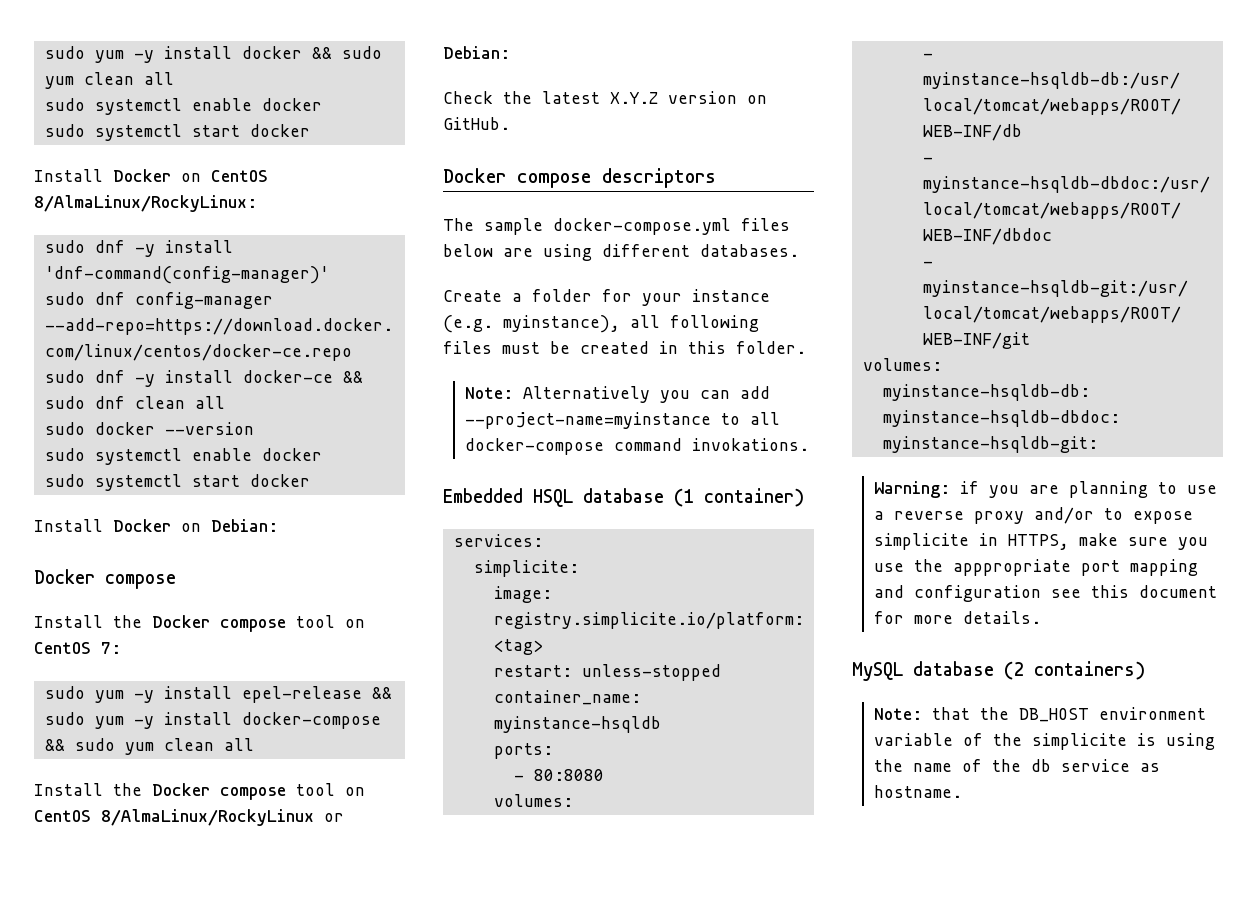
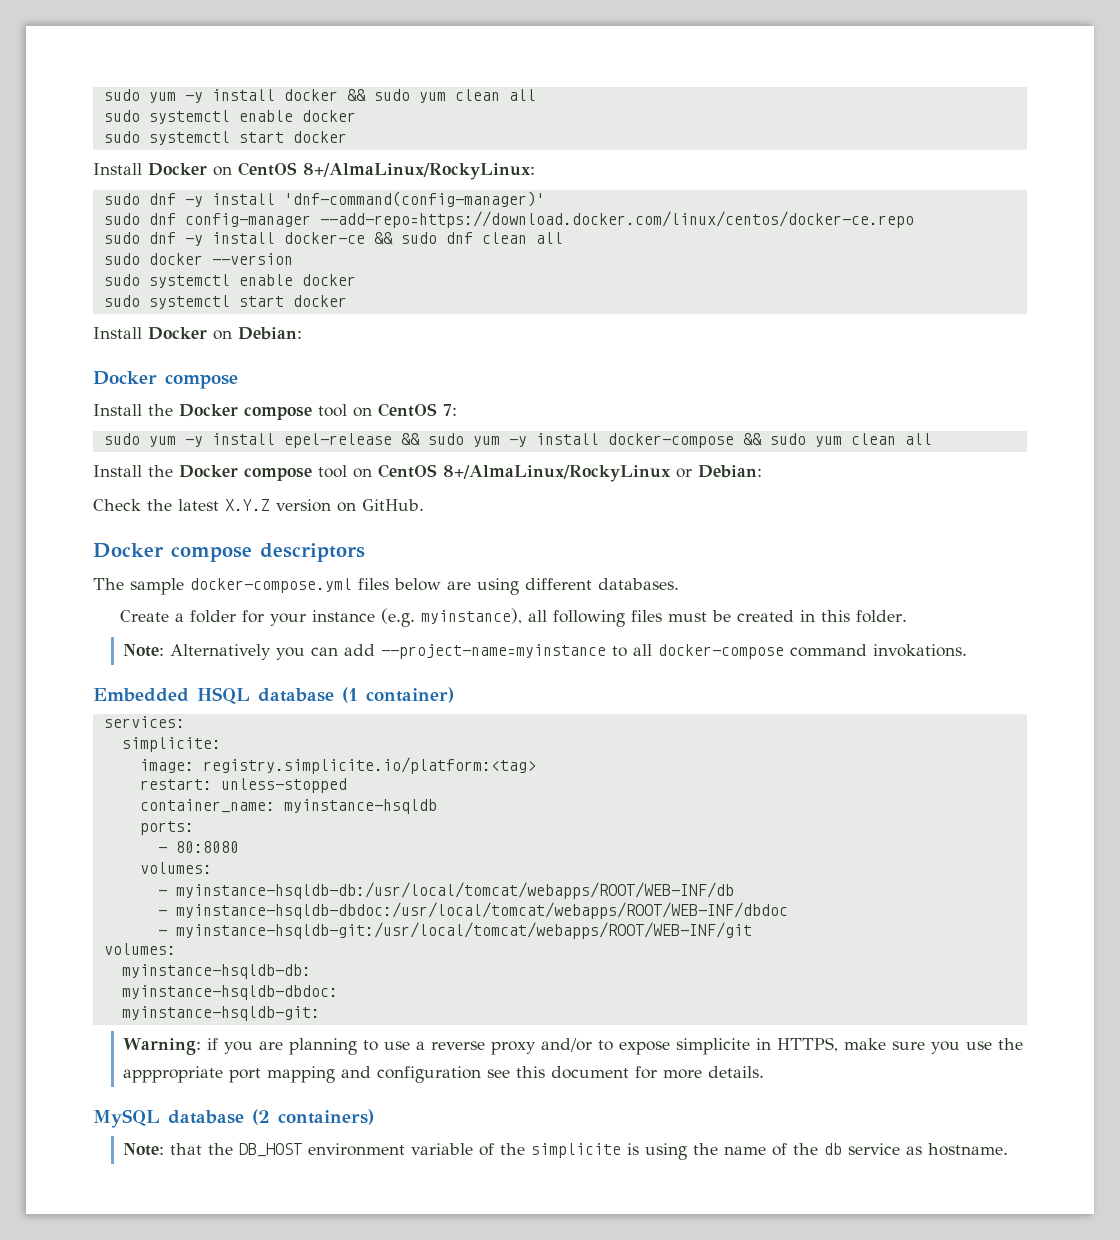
- Install Docker on CentOS 8/AlmaLinux/RockyLinux:
+ Install Docker on CentOS 8+/AlmaLinux/RockyLinux:
- Install the Docker compose tool on CentOS 8/AlmaLinux/RockyLinux or Debian:
+ Install the Docker compose tool on CentOS 8+/AlmaLinux/RockyLinux or Debian:

